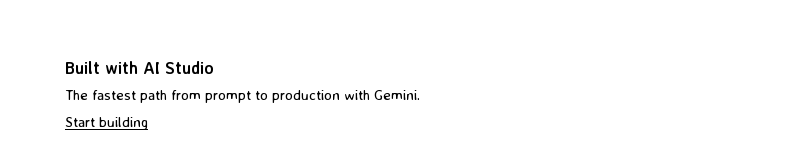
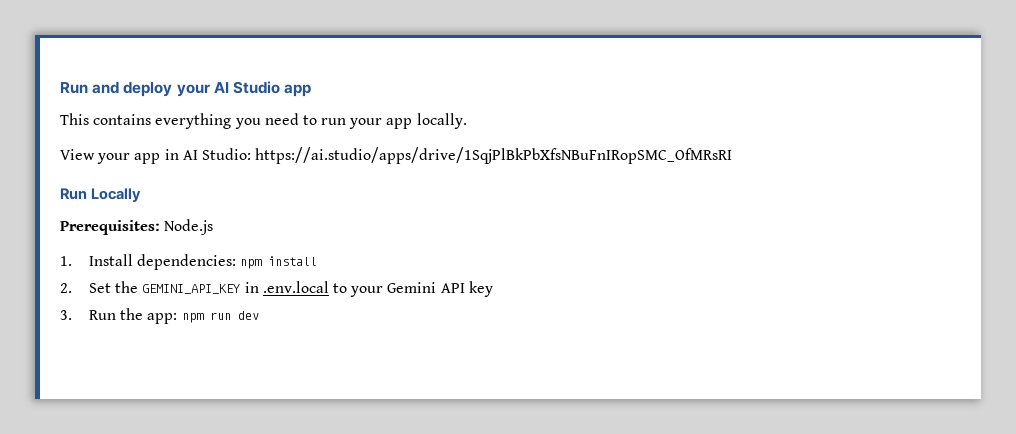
- Built with AI Studio
- The fastest path from prompt to production with Gemini.
- Start building
+ Run and deploy your AI Studio app
+ This contains everything you need to run your app locally.
+ View your app in AI Studio: https://ai.studio/apps/drive/1SqjPlBkPbXfsNBuFnIRopSMC_OfMRsRI
+ Run Locally
+ Prerequisites: Node.js
+ 1. Install dependencies: npm install
+ 2. Set the GEMINI_API_KEY in .env.local to your Gemini API key
+ 3. Run the app: npm run dev

